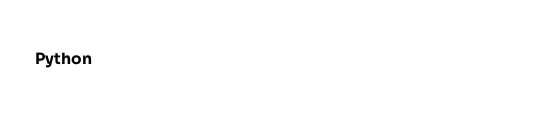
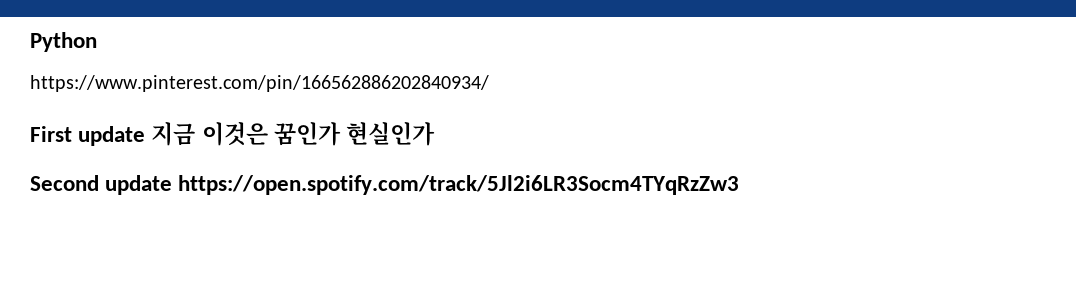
+ https://www.pinterest.com/pin/166562886202840934/
+ First update 지금 이것은 꿈인가 현실인가
+ Second update https://open.spotify.com/track/5Jl2i6LR3Socm4TYqRzZw3

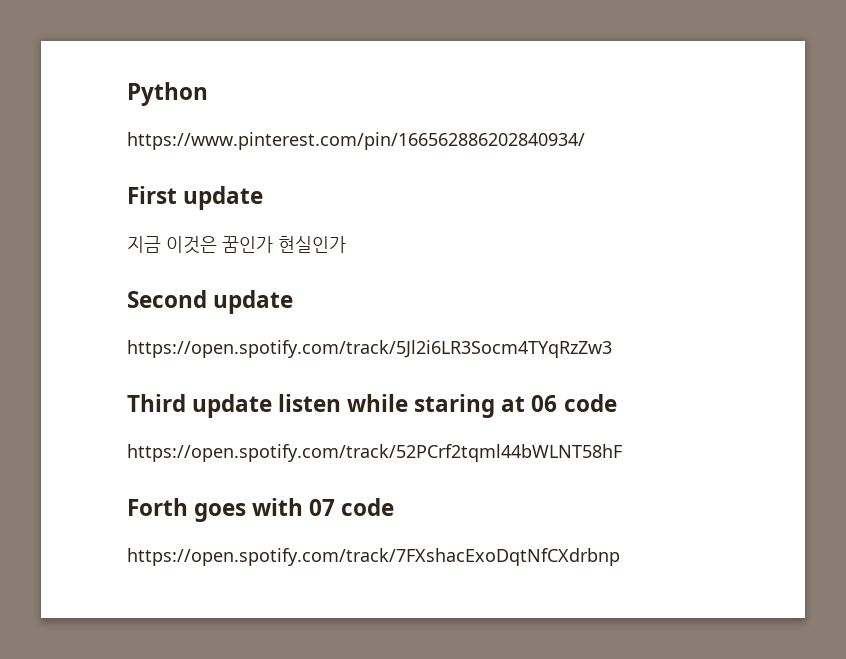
- First update 지금 이것은 꿈인가 현실인가
+ First update
+ 지금 이것은 꿈인가 현실인가
- Second update https://open.spotify.com/track/5Jl2i6LR3Socm4TYqRzZw3
+ Second update
+ https://open.spotify.com/track/5Jl2i6LR3Socm4TYqRzZw3
+ Third update listen while staring at 06 code
+ https://open.spotify.com/track/52PCrf2tqml44bWLNT58hF
+ Forth goes with 07 code
+ https://open.spotify.com/track/7FXshacExoDqtNfCXdrbnp

